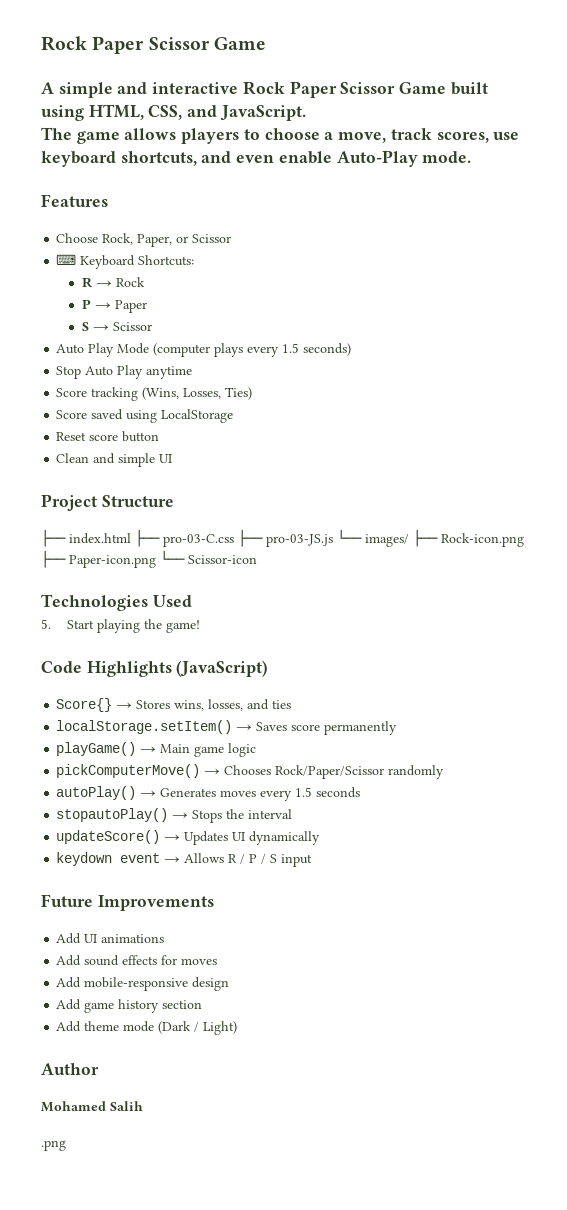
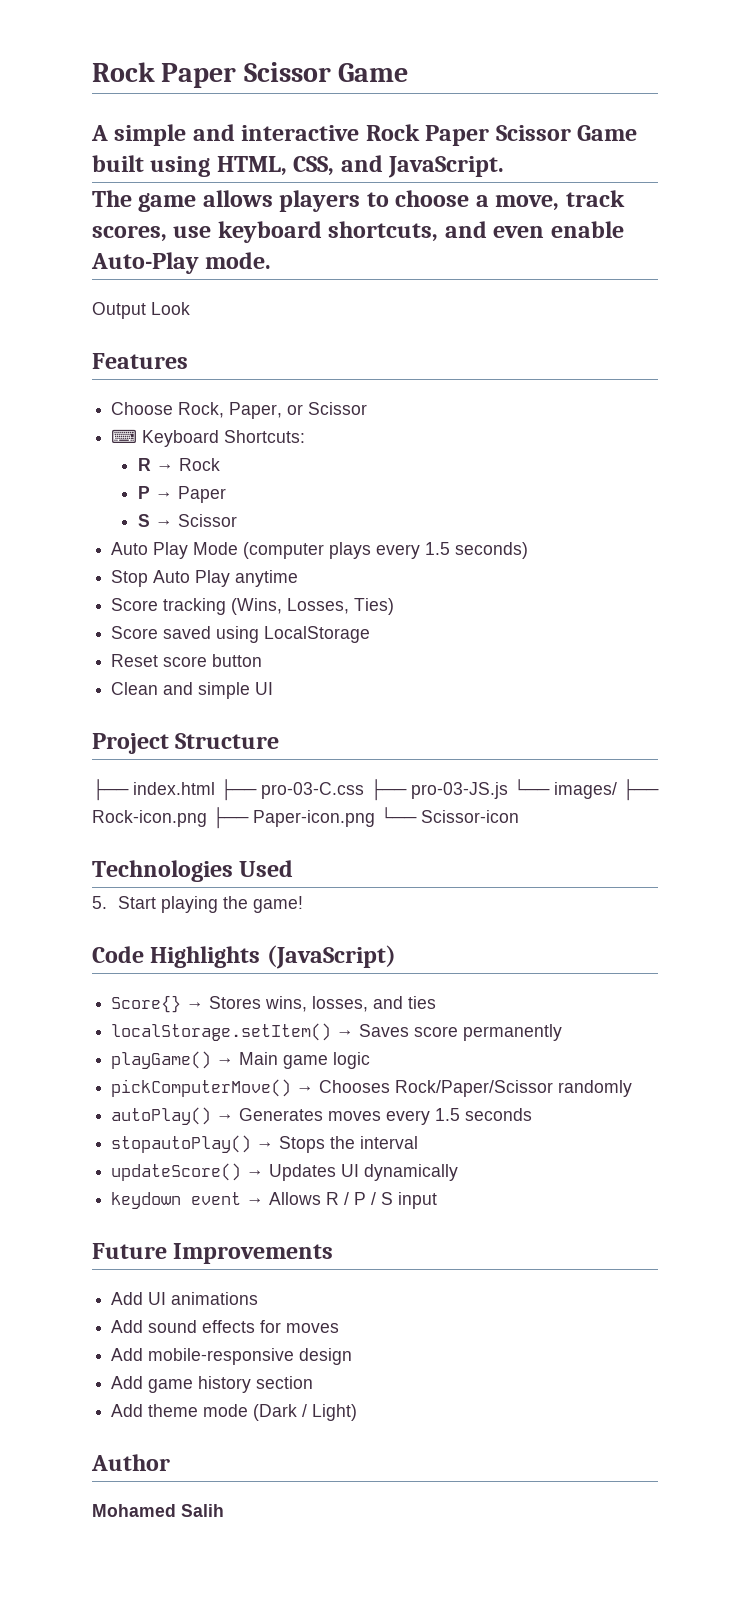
+ Output Look
- .png

